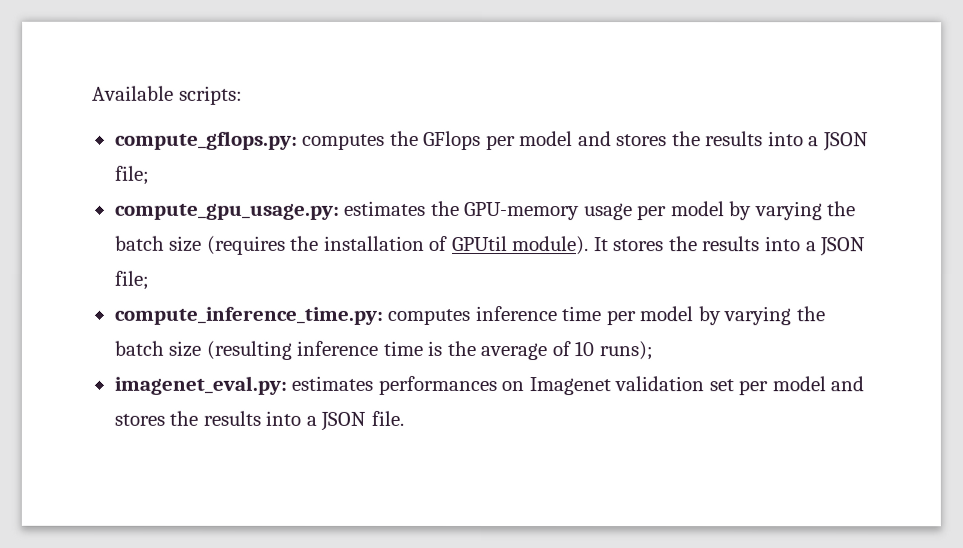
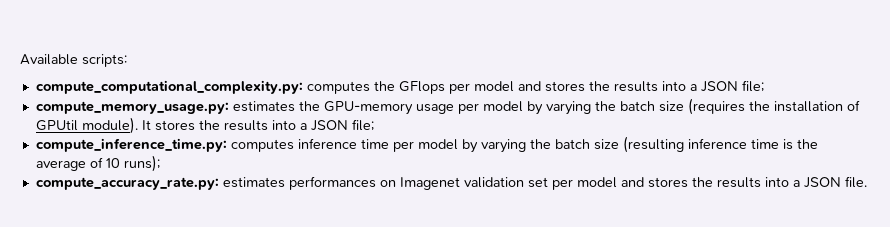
- compute_gflops.py: computes the GFlops per model and stores the results into a JSON file;
+ compute_computational_complexity.py: computes the GFlops per model and stores the results into a JSON file;
- compute_gpu_usage.py: estimates the GPU-memory usage per model by varying the batch size (requires the installation of GPUtil module).
+ compute_memory_usage.py: estimates the GPU-memory usage per model by varying the batch size (requires the installation of GPUtil module).
- imagenet_eval.py: estimates performances on Imagenet validation set per model and stores the results into a JSON file.
+ compute_accuracy_rate.py: estimates performances on Imagenet validation set per model and stores the results into a JSON file.

